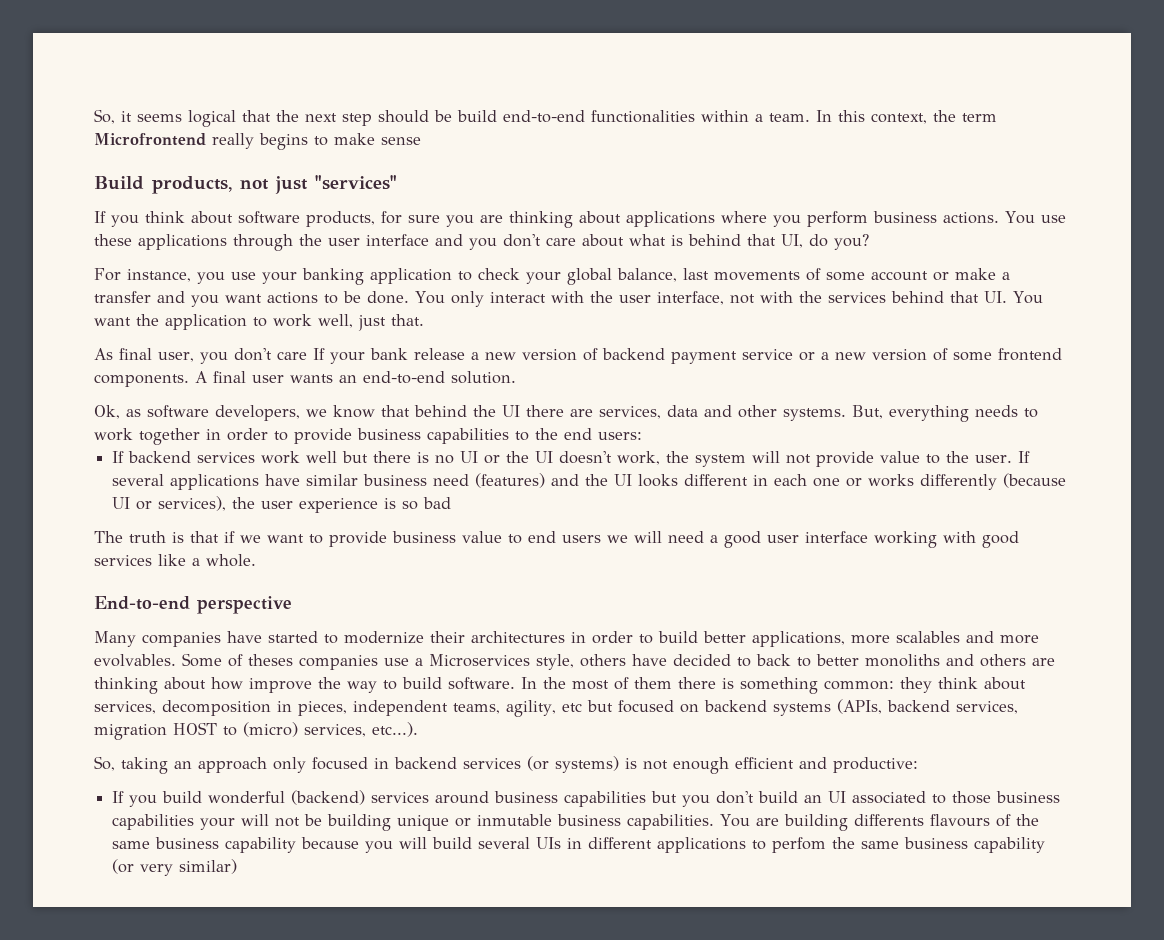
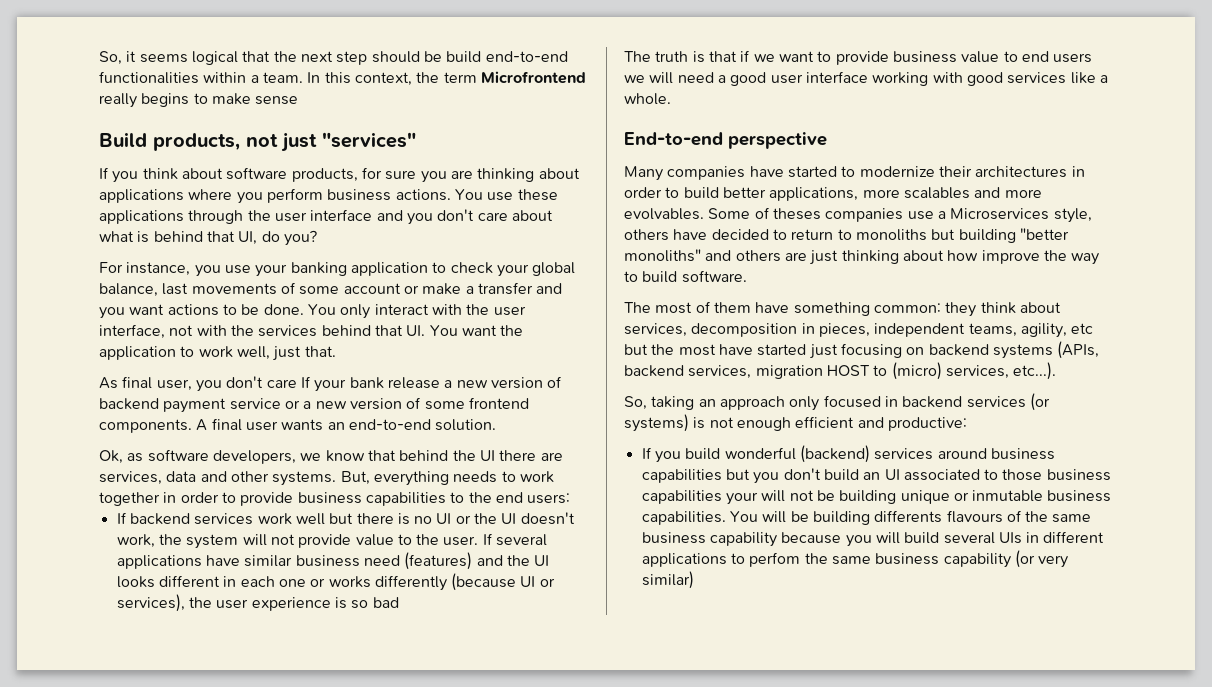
- Some of theses companies use a Microservices style, others have decided to back to better monoliths and others are thinking about how improve the way to build software. In the most of them there is something common: they think about services, decomposition in pieces, independent teams, agility, etc but focused on backend systems (APIs, backend services, migration HOST to (micro) services, etc...).
+ Some of theses companies use a Microservices style, others have decided to return to monoliths but building "better monoliths" and others are just thinking about how improve the way to build software.
+ The most of them have something common: they think about services, decomposition in pieces, independent teams, agility, etc but the most have started just focusing on backend systems (APIs, backend services, migration HOST to (micro) services, etc...).
- You are building differents flavours of the same business capability because you will build several UIs in different applications to perfom the same business capability (or very similar)
+ You will be building differents flavours of the same business capability because you will build several UIs in different applications to perfom the same business capability (or very similar)

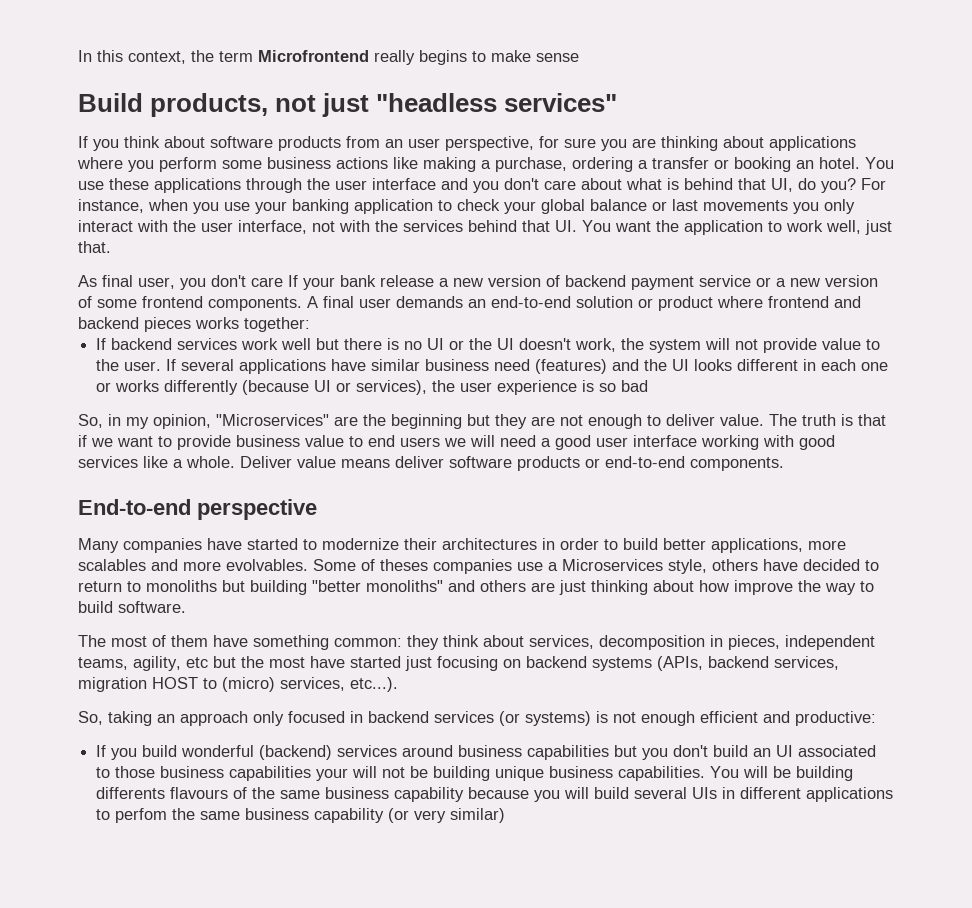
- So, it seems logical that the next step should be build end-to-end functionalities within a team.
- Build products, not just "services"
+ Build products, not just "headless services"
- If you think about software products, for sure you are thinking about applications where you perform business actions.
+ If you think about software products from an user perspective, for sure you are thinking about applications where you perform some business actions like making a purchase, ordering a transfer or booking an hotel.
- You use these applications through the user interface and you don't care about what is behind that UI, do you?
- For instance, you use your banking application to check your global balance, last movements of some account or make a transfer and you want actions to be done. You only interact with the user interface, not with the services behind that UI. You want the application to work well, just that.
+ You use these applications through the user interface and you don't care about what is behind that UI, do you? For instance, when you use your banking application to check your global balance or last movements you only interact with the user interface, not with the services behind that UI. You want the application to work well, just that.
- A final user wants an end-to-end solution.
- Ok, as software developers, we know that behind the UI there are services, data and other systems. But, everything needs to work together in order to provide business capabilities to the end users:
+ A final user demands an end-to-end solution or product where frontend and backend pieces works together:
+ So, in my opinion, "Microservices" are the beginning but they are not enough to deliver value.
+ Deliver value means deliver software products or end-to-end components.
- If you build wonderful (backend) services around business capabilities but you don't build an UI associated to those business capabilities your will not be building unique or inmutable business capabilities.
+ If you build wonderful (backend) services around business capabilities but you don't build an UI associated to those business capabilities your will not be building unique business capabilities.

